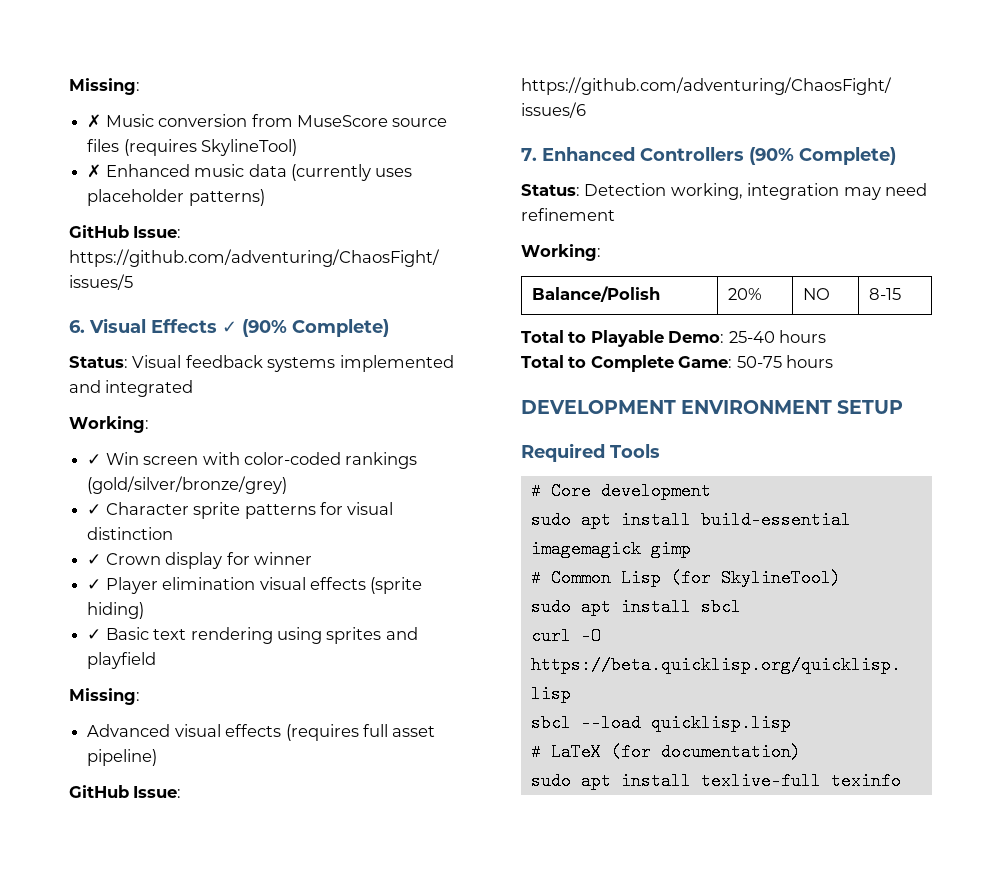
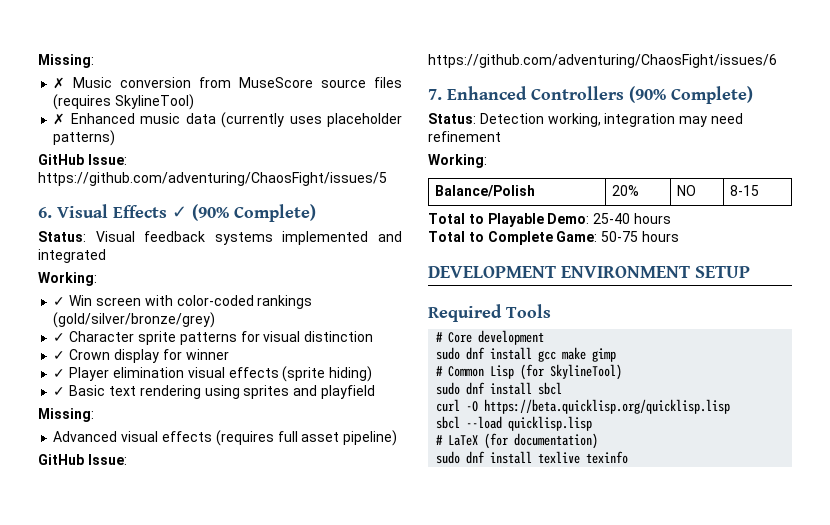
- sudo apt install build-essential imagemagick gimp
+ sudo dnf install gcc make gimp
- sudo apt install sbcl
+ sudo dnf install sbcl
- sudo apt install texlive-full texinfo
+ sudo dnf install texlive texinfo

